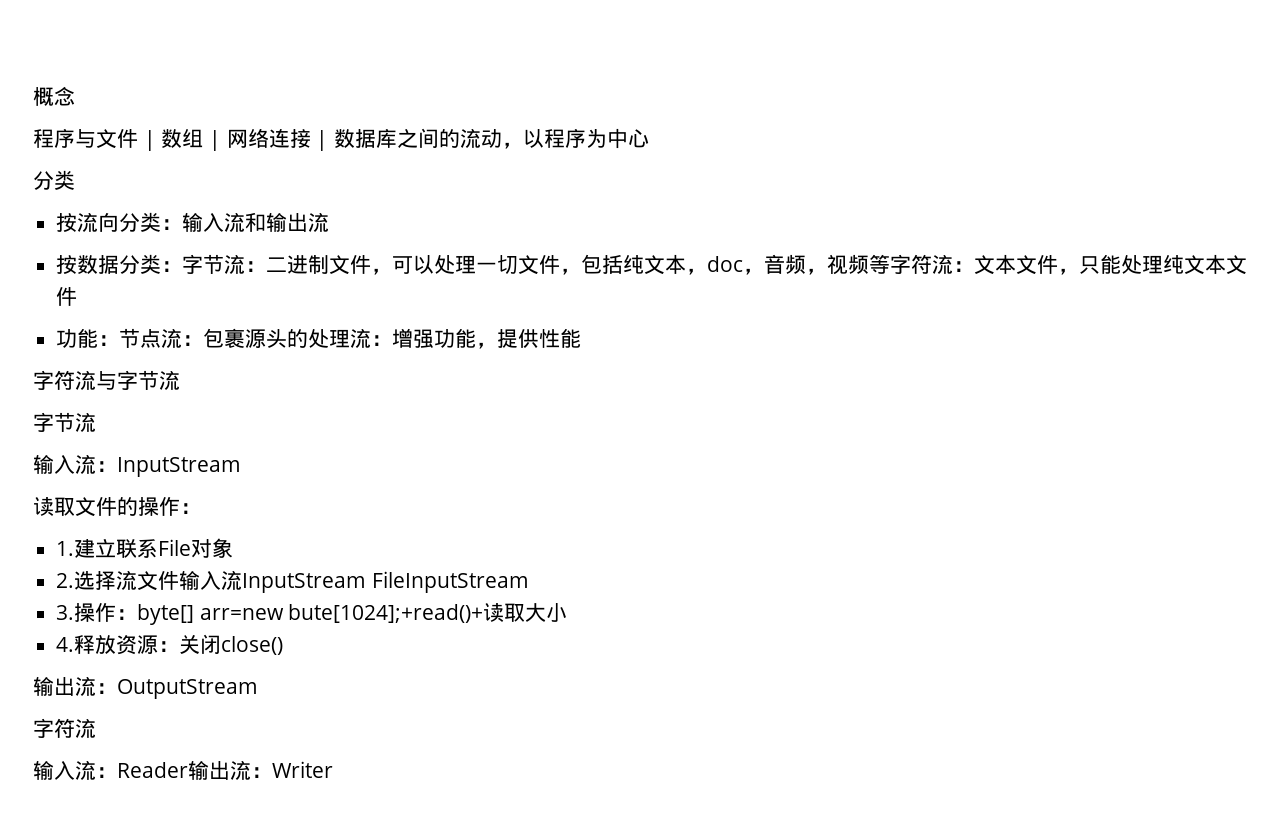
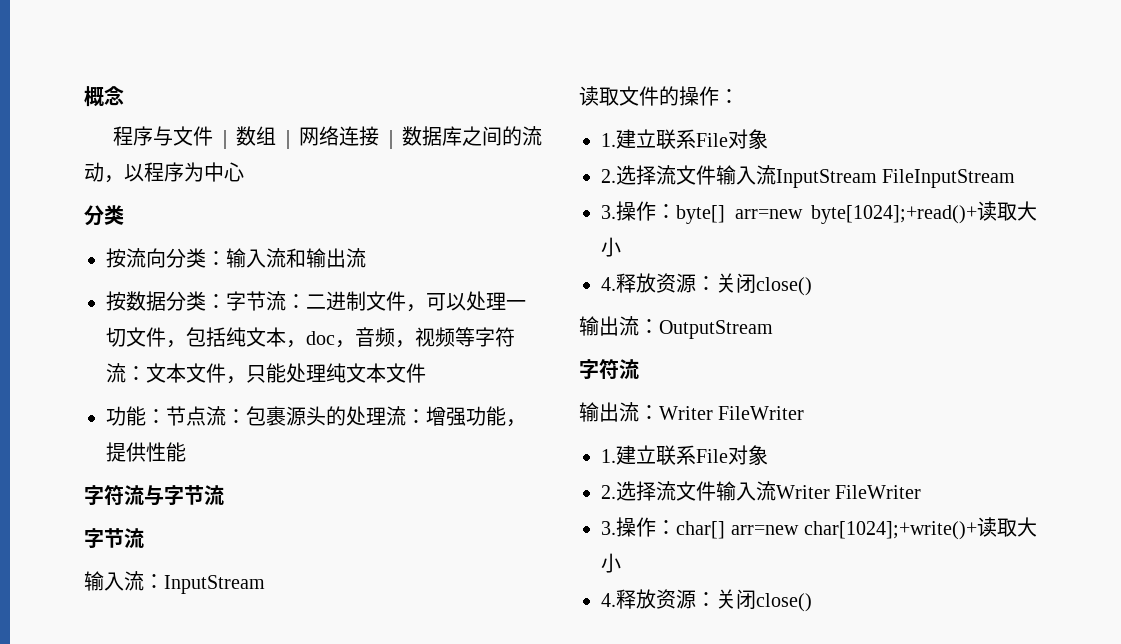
- 3.操作：byte[] arr=new bute[1024];+read()+读取大小
+ 3.操作：byte[] arr=new byte[1024];+read()+读取大小
- 输入流：Reader输出流：Writer
+ 输出流：Writer FileWriter
+ 1.建立联系File对象
+ 2.选择流文件输入流Writer FileWriter
+ 3.操作：char[] arr=new char[1024];+write()+读取大小
+ 4.释放资源：关闭close()

